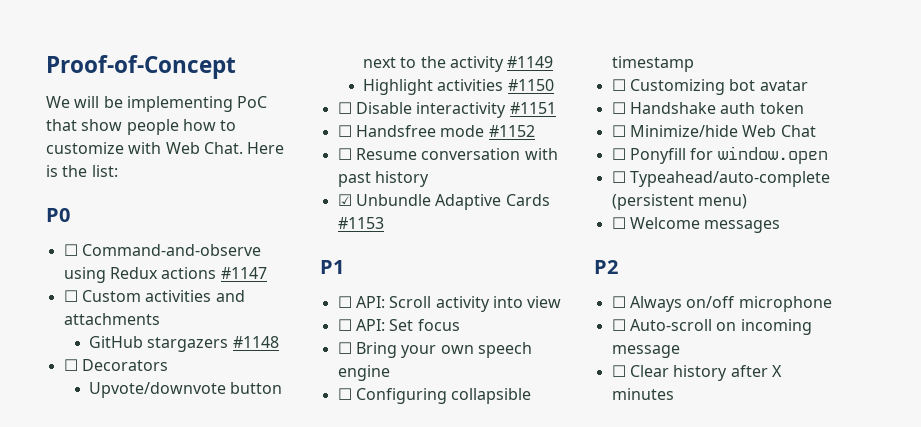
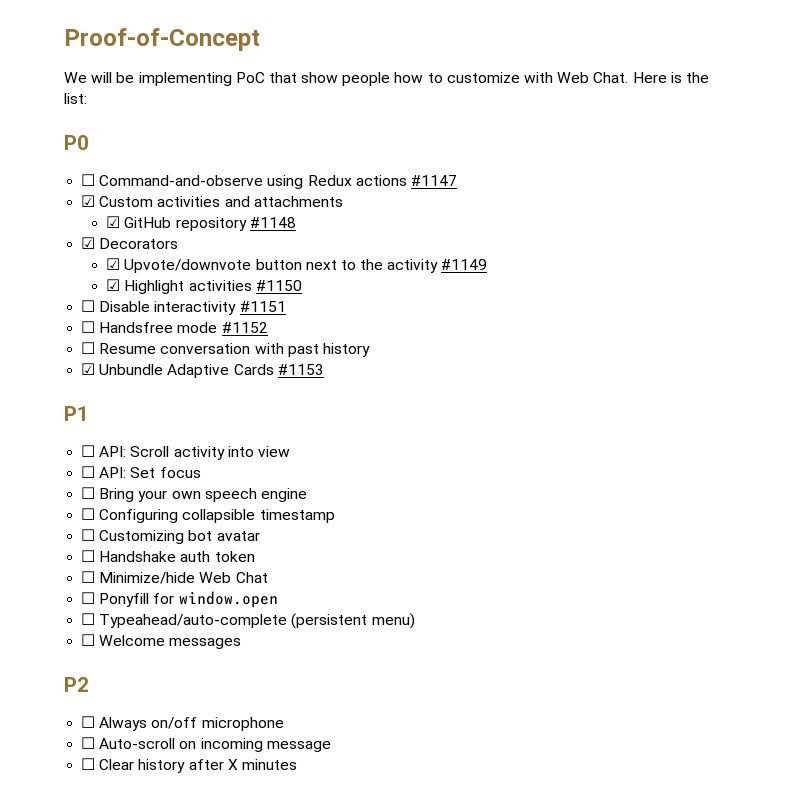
- ☐ Custom activities and attachments
+ ☑ Custom activities and attachments
- GitHub stargazers #1148
+ ☑ GitHub repository #1148
- ☐ Decorators
+ ☑ Decorators
- Upvote/downvote button next to the activity #1149
+ ☑ Upvote/downvote button next to the activity #1149
- Highlight activities #1150
+ ☑ Highlight activities #1150

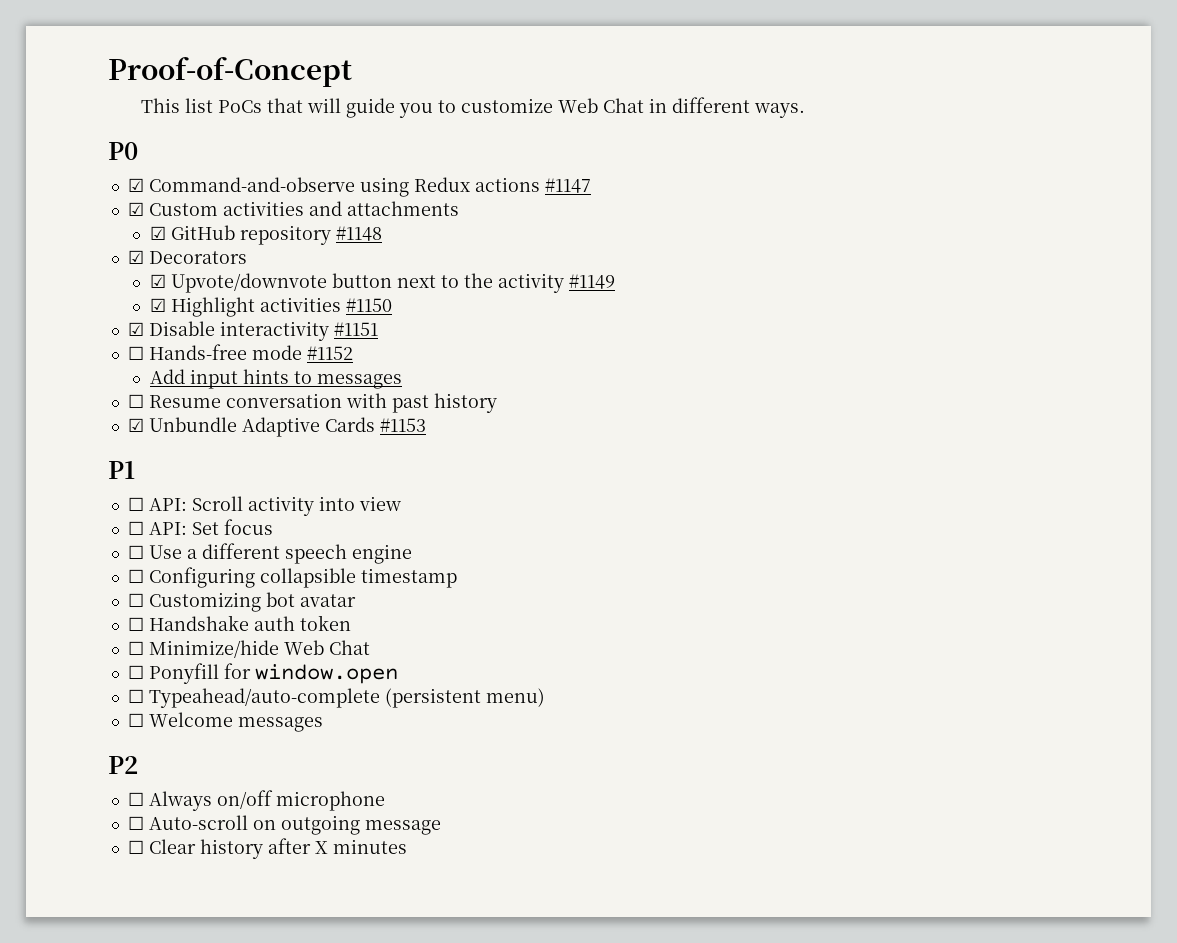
- We will be implementing PoC that show people how to customize with Web Chat. Here is the list:
+ This list PoCs that will guide you to customize Web Chat in different ways.
- ☐ Command-and-observe using Redux actions #1147
+ ☑ Command-and-observe using Redux actions #1147
- ☐ Disable interactivity #1151
+ ☑ Disable interactivity #1151
- ☐ Handsfree mode #1152
+ ☐ Hands-free mode #1152
+ Add input hints to messages
- ☐ Bring your own speech engine
+ ☐ Use a different speech engine
- ☐ Auto-scroll on incoming message
+ ☐ Auto-scroll on outgoing message

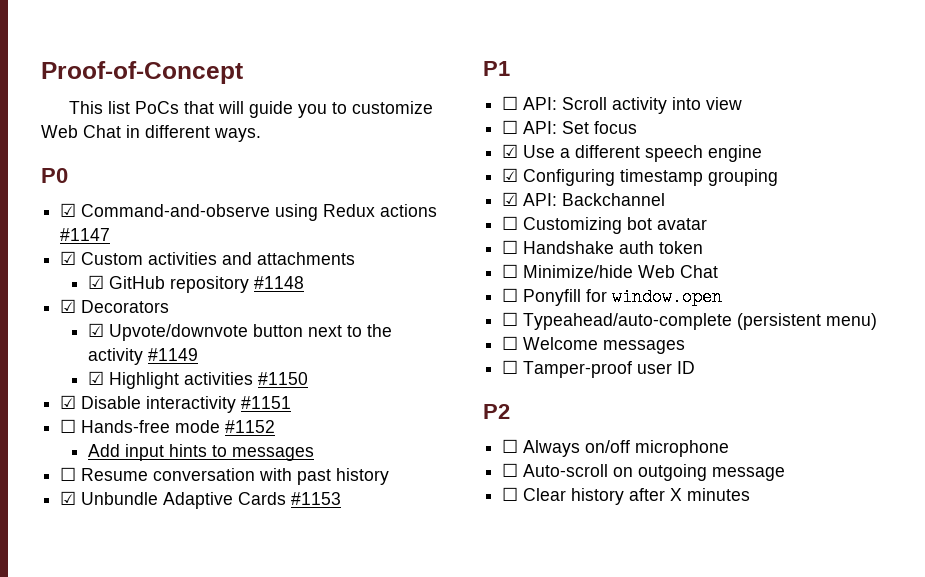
- ☐ Use a different speech engine
+ ☑ Use a different speech engine
- ☐ Configuring collapsible timestamp
+ ☑ Configuring timestamp grouping
+ ☑ API: Backchannel
+ ☐ Tamper-proof user ID

